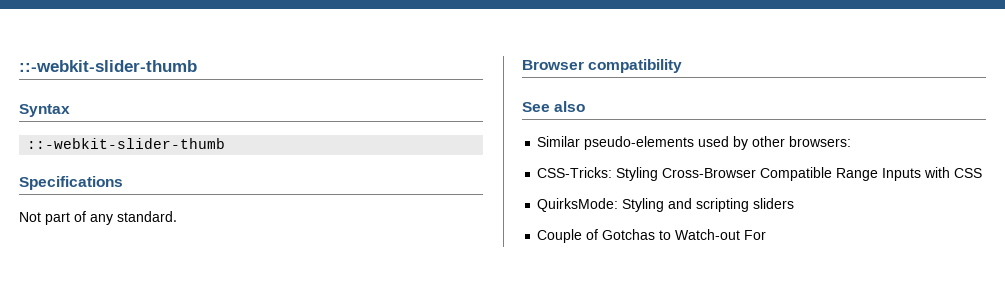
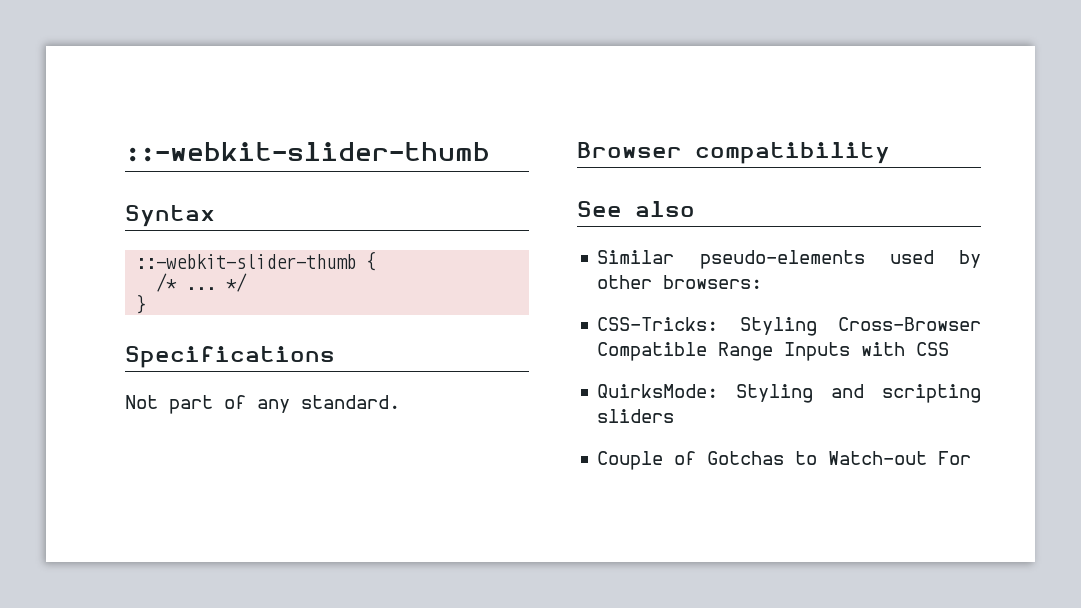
  Syntax
- ::-webkit-slider-thumb
+ ::-webkit-slider-thumb {
+ /* ... */
+ }

